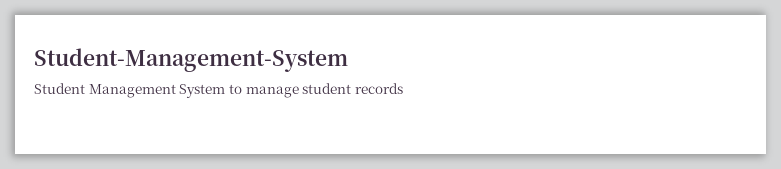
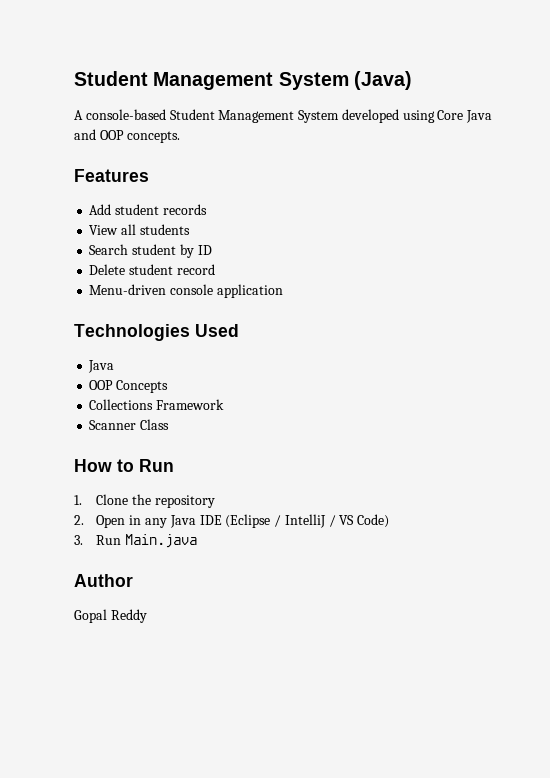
- Student-Management-System
- Student Management System to manage student records
+ Student Management System (Java)
+ A console-based Student Management System developed using Core Java and OOP concepts.
+ Features
+ Add student records
+ View all students
+ Search student by ID
+ Delete student record
+ Menu-driven console application
+ Technologies Used
+ Java
+ OOP Concepts
+ Collections Framework
+ Scanner Class
+ How to Run
+ 1. Clone the repository
+ 2. Open in any Java IDE (Eclipse / IntelliJ / VS Code)
+ 3. Run Main.java
+ Author
+ Gopal Reddy

